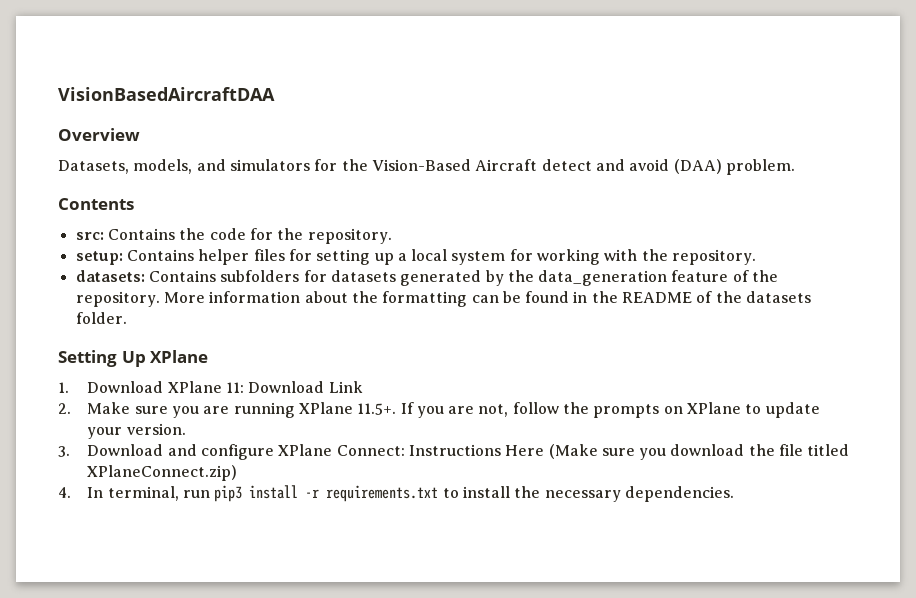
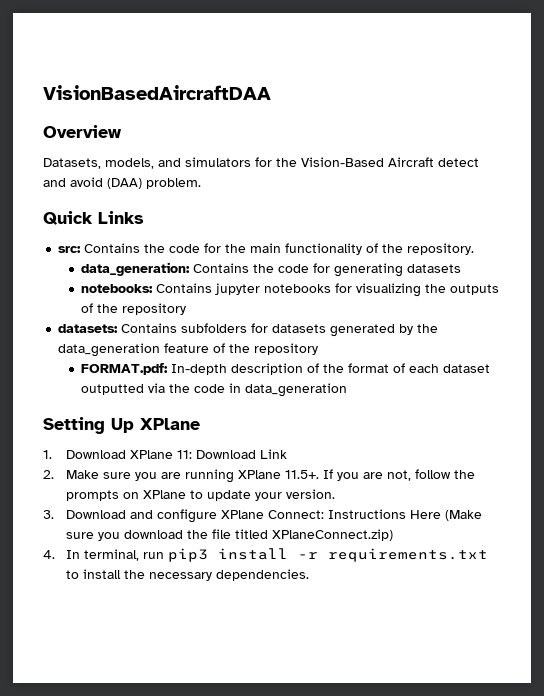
- Contents
+ Quick Links
- src: Contains the code for the repository.
- setup: Contains helper files for setting up a local system for working with the repository.
+ src: Contains the code for the main functionality of the repository.
+ data_generation: Contains the code for generating datasets
+ notebooks: Contains jupyter notebooks for visualizing the outputs of the repository
- datasets: Contains subfolders for datasets generated by the data_generation feature of the repository. More information about the formatting can be found in the README of the datasets folder.
+ datasets: Contains subfolders for datasets generated by the data_generation feature of the repository
+ FORMAT.pdf: In-depth description of the format of each dataset outputted via the code in data_generation

